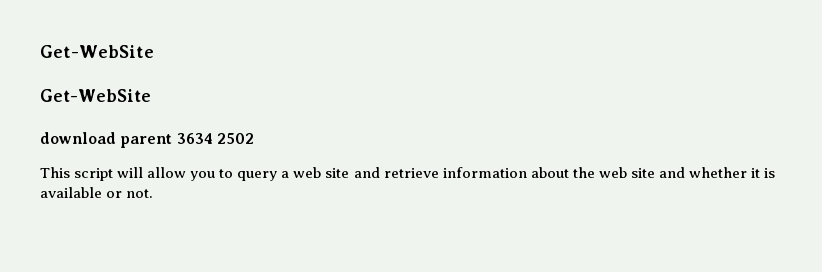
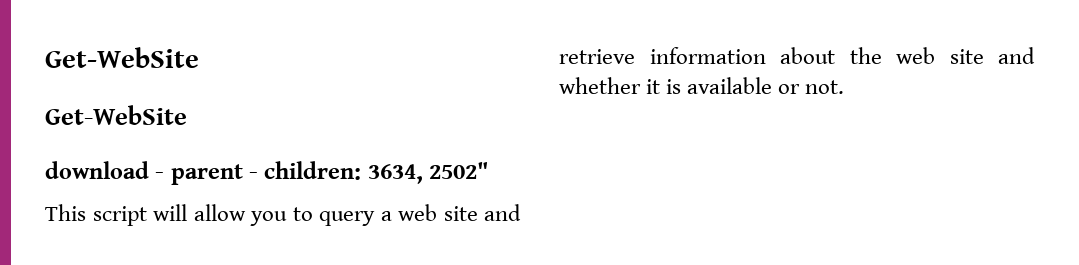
- download parent 3634 2502
+ download - parent - children: 3634, 2502"

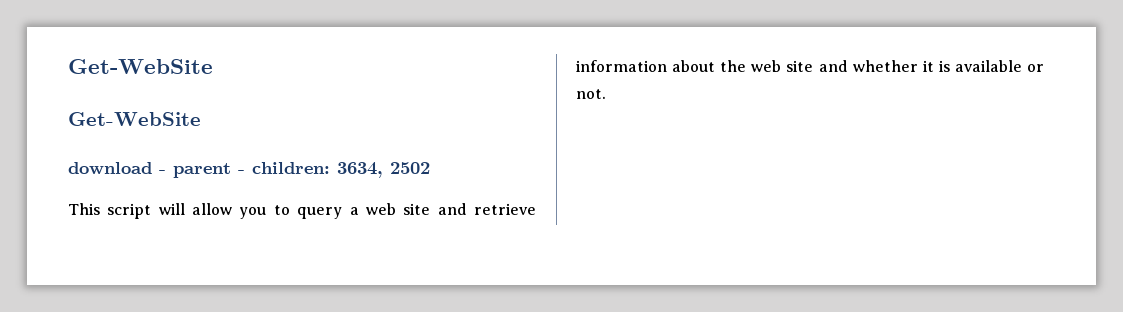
- download - parent - children: 3634, 2502"
+ download - parent - children: 3634, 2502

